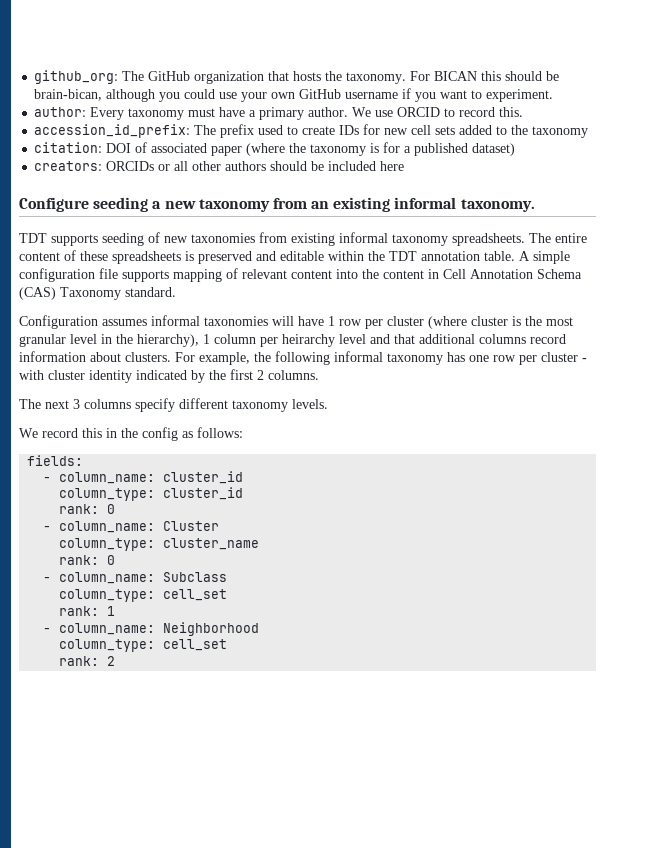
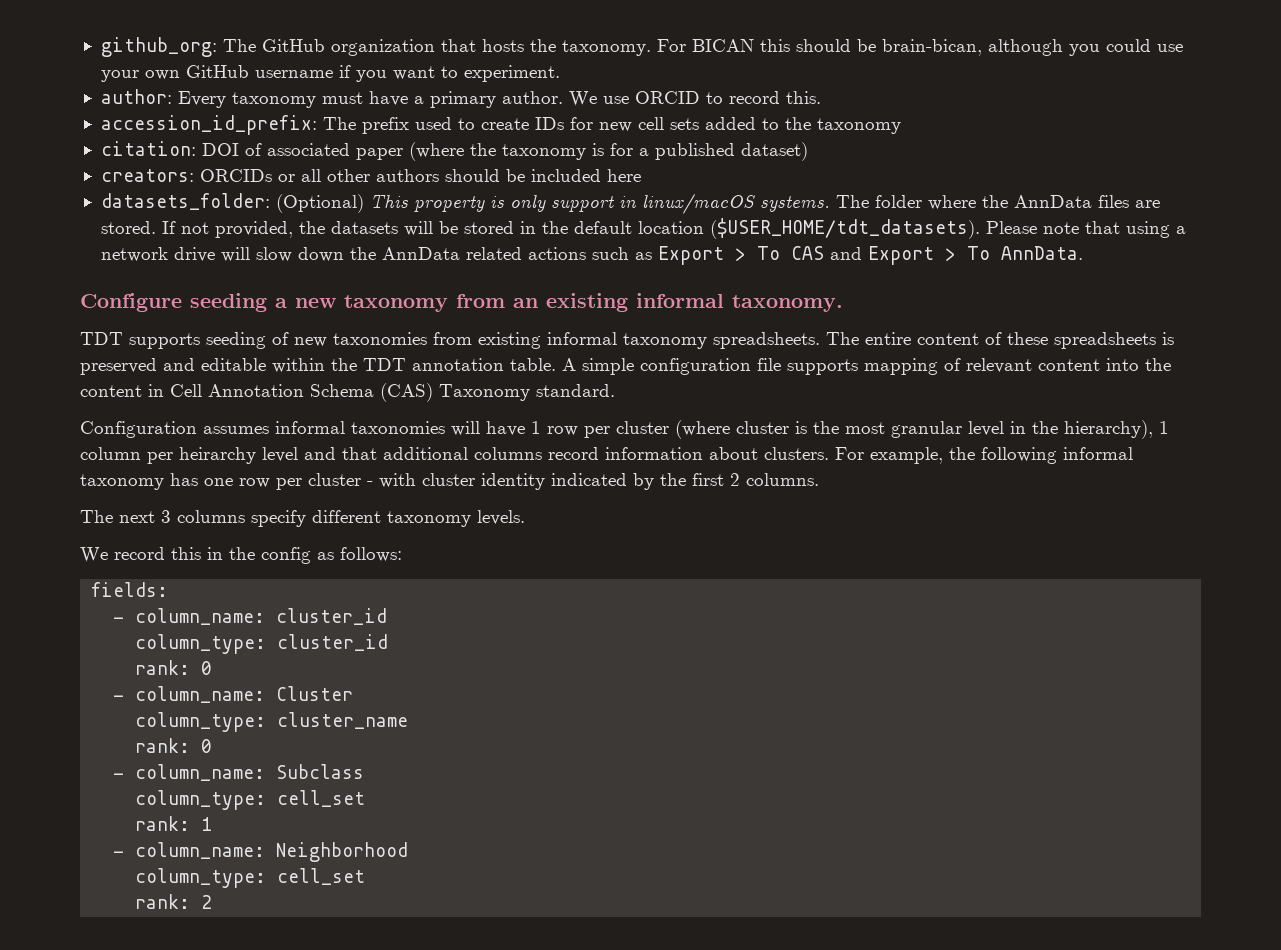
+ datasets_folder: (Optional) This property is only support in linux/macOS systems. The folder where the AnnData files are stored. If not provided, the datasets will be stored in the default location ($USER_HOME/tdt_datasets). Please note that using a network drive will slow down the AnnData related actions such as Export > To CAS and Export > To AnnData.

